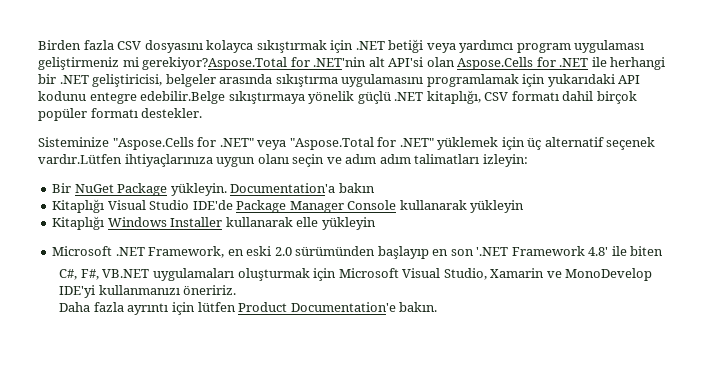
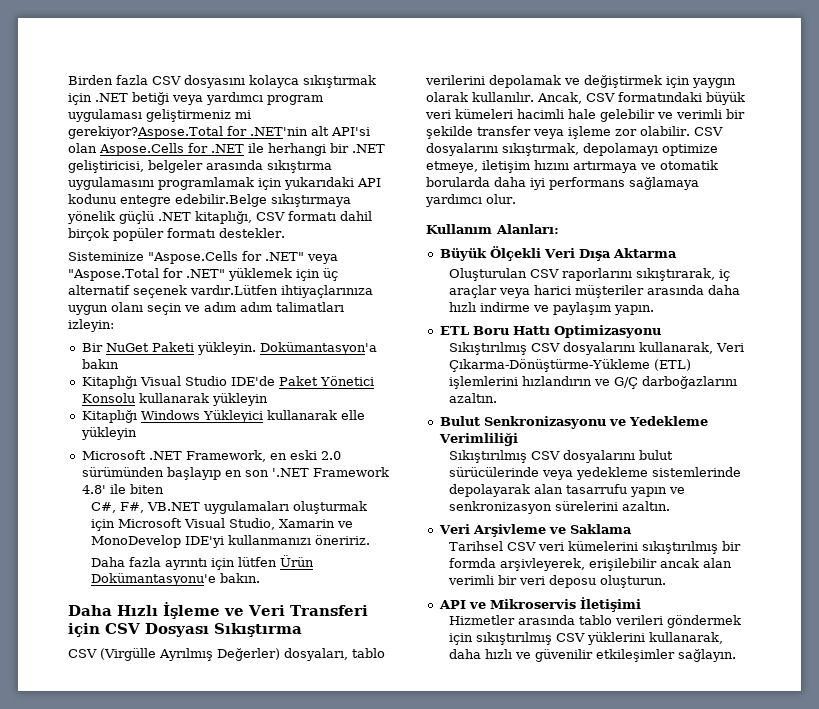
- Bir NuGet Package yükleyin. Documentation'a bakın
+ Bir NuGet Paketi yükleyin. Dokümantasyon'a bakın
- Kitaplığı Visual Studio IDE'de Package Manager Console kullanarak yükleyin
+ Kitaplığı Visual Studio IDE'de Paket Yönetici Konsolu kullanarak yükleyin
- Kitaplığı Windows Installer kullanarak elle yükleyin
+ Kitaplığı Windows Yükleyici kullanarak elle yükleyin
- Daha fazla ayrıntı için lütfen Product Documentation'e bakın.
+ Daha fazla ayrıntı için lütfen Ürün Dokümantasyonu'e bakın.
+ Daha Hızlı İşleme ve Veri Transferi için CSV Dosyası Sıkıştırma
+ CSV (Virgülle Ayrılmış Değerler) dosyaları, tablo verilerini depolamak ve değiştirmek için yaygın olarak kullanılır. Ancak, CSV formatındaki büyük veri kümeleri hacimli hale gelebilir ve verimli bir şekilde transfer veya işleme zor olabilir. CSV dosyalarını sıkıştırmak, depolamayı optimize etmeye, iletişim hızını artırmaya ve otomatik borularda daha iyi performans sağlamaya yardımcı olur.
+ Kullanım Alanları:
+ Büyük Ölçekli Veri Dışa Aktarma
+ Oluşturulan CSV raporlarını sıkıştırarak, iç araçlar veya harici müşteriler arasında daha hızlı indirme ve paylaşım yapın.
+ ETL Boru Hattı Optimizasyonu
+ Sıkıştırılmış CSV dosyalarını kullanarak, Veri Çıkarma-Dönüştürme-Yükleme (ETL) işlemlerini hızlandırın ve G/Ç darboğazlarını azaltın.
+ Bulut Senkronizasyonu ve Yedekleme Verimliliği
+ Sıkıştırılmış CSV dosyalarını bulut sürücülerinde veya yedekleme sistemlerinde depolayarak alan tasarrufu yapın ve senkronizasyon sürelerini azaltın.
+ Veri Arşivleme ve Saklama
+ Tarihsel CSV veri kümelerini sıkıştırılmış bir formda arşivleyerek, erişilebilir ancak alan verimli bir veri deposu oluşturun.
+ API ve Mikroservis İletişimi
+ Hizmetler arasında tablo verileri göndermek için sıkıştırılmış CSV yüklerini kullanarak, daha hızlı ve güvenilir etkileşimler sağlayın.

